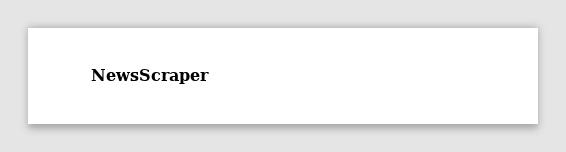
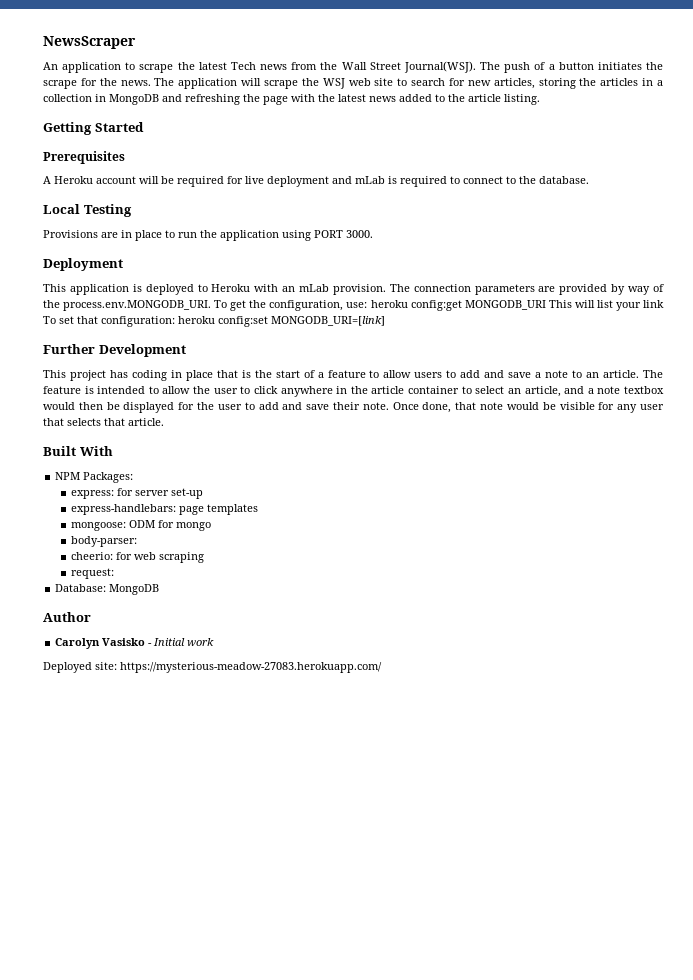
+ An application to scrape the latest Tech news from the Wall Street Journal(WSJ). The push of a button initiates the scrape for the news. The application will scrape the WSJ web site to search for new articles, storing the articles in a collection in MongoDB and refreshing the page with the latest news added to the article listing.
+ Getting Started
+ Prerequisites
+ A Heroku account will be required for live deployment and mLab is required to connect to the database.
+ Local Testing
+ Provisions are in place to run the application using PORT 3000.
+ Deployment
+ This application is deployed to Heroku with an mLab provision. The connection parameters are provided by way of the process.env.MONGODB_URI. To get the configuration, use: heroku config:get MONGODB_URI This will list your link To set that configuration: heroku config:set MONGODB_URI=[link]
+ Further Development
+ This project has coding in place that is the start of a feature to allow users to add and save a note to an article. The feature is intended to allow the user to click anywhere in the article container to select an article, and a note textbox would then be displayed for the user to add and save their note. Once done, that note would be visible for any user that selects that article.
+ Built With
+ NPM Packages:
+ express: for server set-up
+ express-handlebars: page templates
+ mongoose: ODM for mongo
+ body-parser:
+ cheerio: for web scraping
+ request:
+ Database: MongoDB
+ Author
+ Carolyn Vasisko - Initial work
+ Deployed site: https://mysterious-meadow-27083.herokuapp.com/

